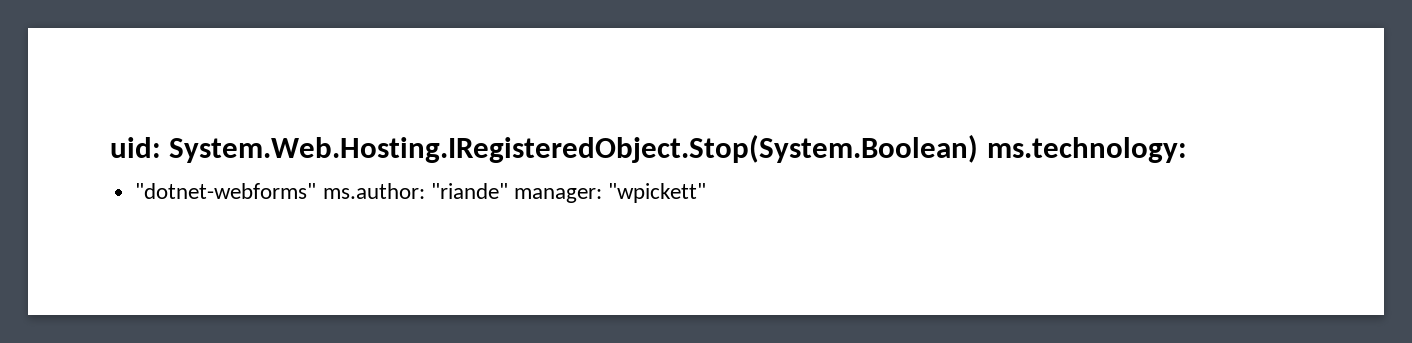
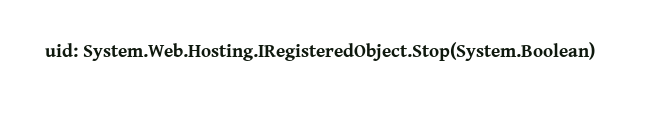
- uid: System.Web.Hosting.IRegisteredObject.Stop(System.Boolean) ms.technology:
- "dotnet-webforms" ms.author: "riande" manager: "wpickett"
+ uid: System.Web.Hosting.IRegisteredObject.Stop(System.Boolean)

